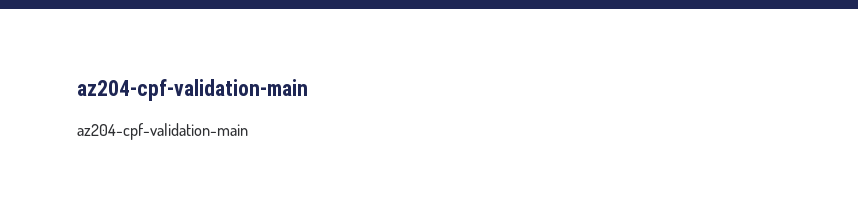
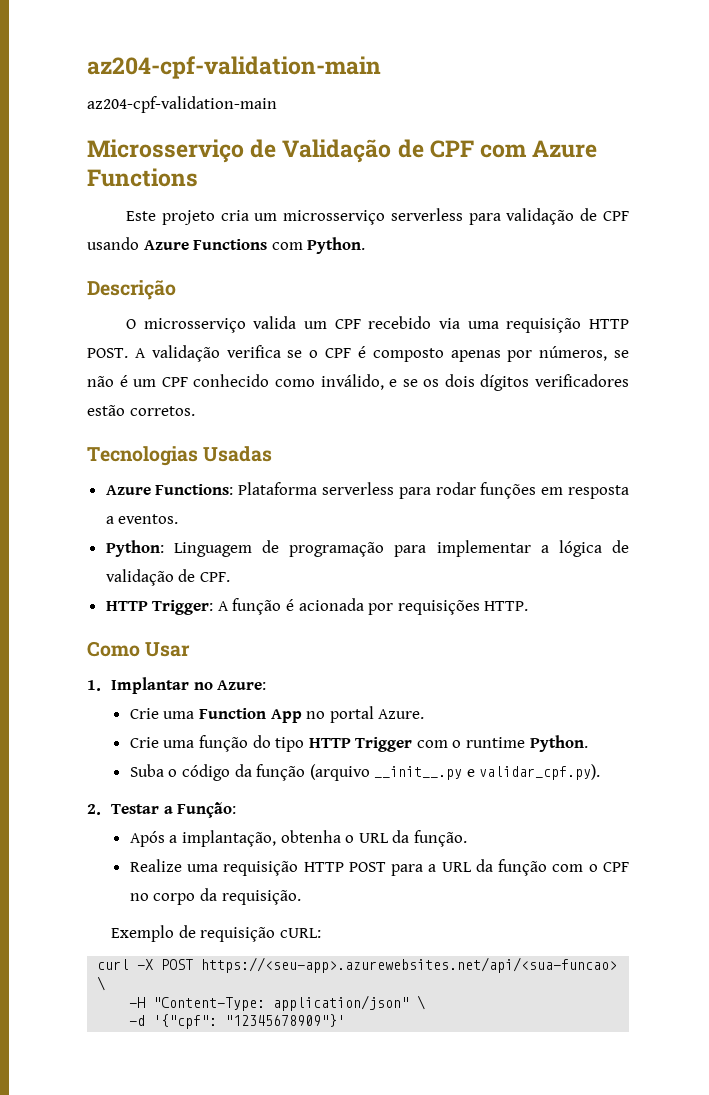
+ Microsserviço de Validação de CPF com Azure Functions
+ Este projeto cria um microsserviço serverless para validação de CPF usando Azure Functions com Python.
+ Descrição
+ O microsserviço valida um CPF recebido via uma requisição HTTP POST. A validação verifica se o CPF é composto apenas por números, se não é um CPF conhecido como inválido, e se os dois dígitos verificadores estão corretos.
+ Tecnologias Usadas
+ Azure Functions: Plataforma serverless para rodar funções em resposta a eventos.
+ Python: Linguagem de programação para implementar a lógica de validação de CPF.
+ HTTP Trigger: A função é acionada por requisições HTTP.
+ Como Usar
+ 1. Implantar no Azure:
+ Crie uma Function App no portal Azure.
+ Crie uma função do tipo HTTP Trigger com o runtime Python.
+ Suba o código da função (arquivo __init__.py e validar_cpf.py).
+ 2. Testar a Função:
+ Após a implantação, obtenha o URL da função.
+ Realize uma requisição HTTP POST para a URL da função com o CPF no corpo da requisição.
+ Exemplo de requisição cURL:
+ curl -X POST https://<seu-app>.azurewebsites.net/api/<sua-funcao> \
+ -H "Content-Type: application/json" \
+ -d '{"cpf": "12345678909"}'

